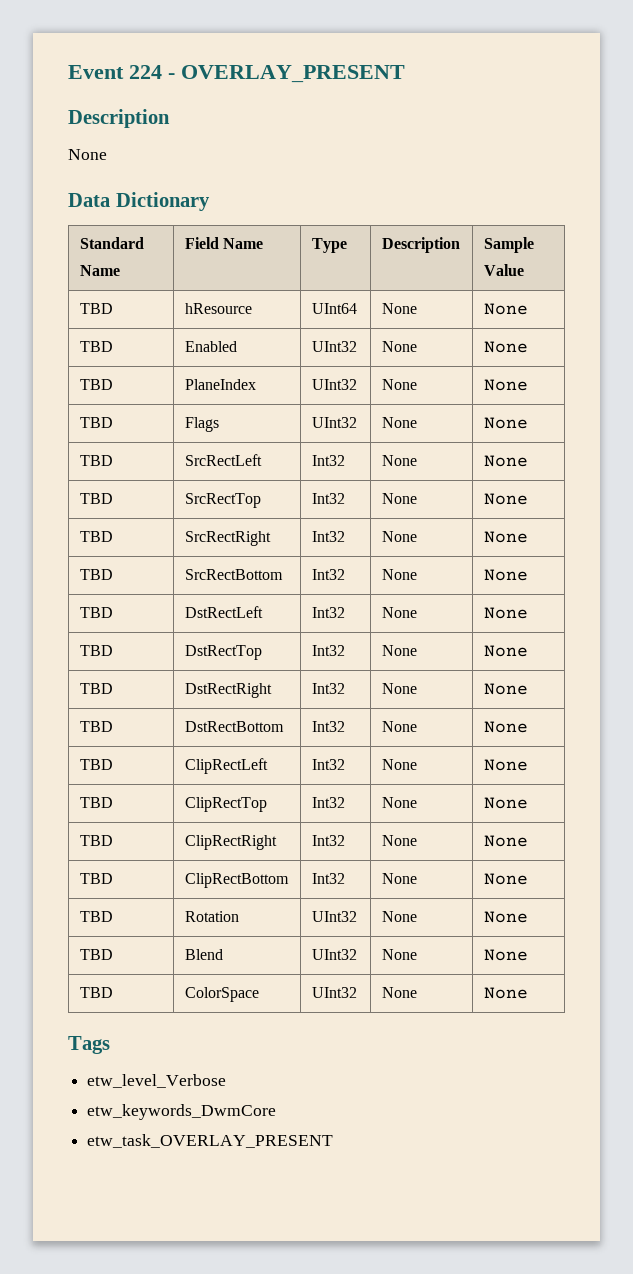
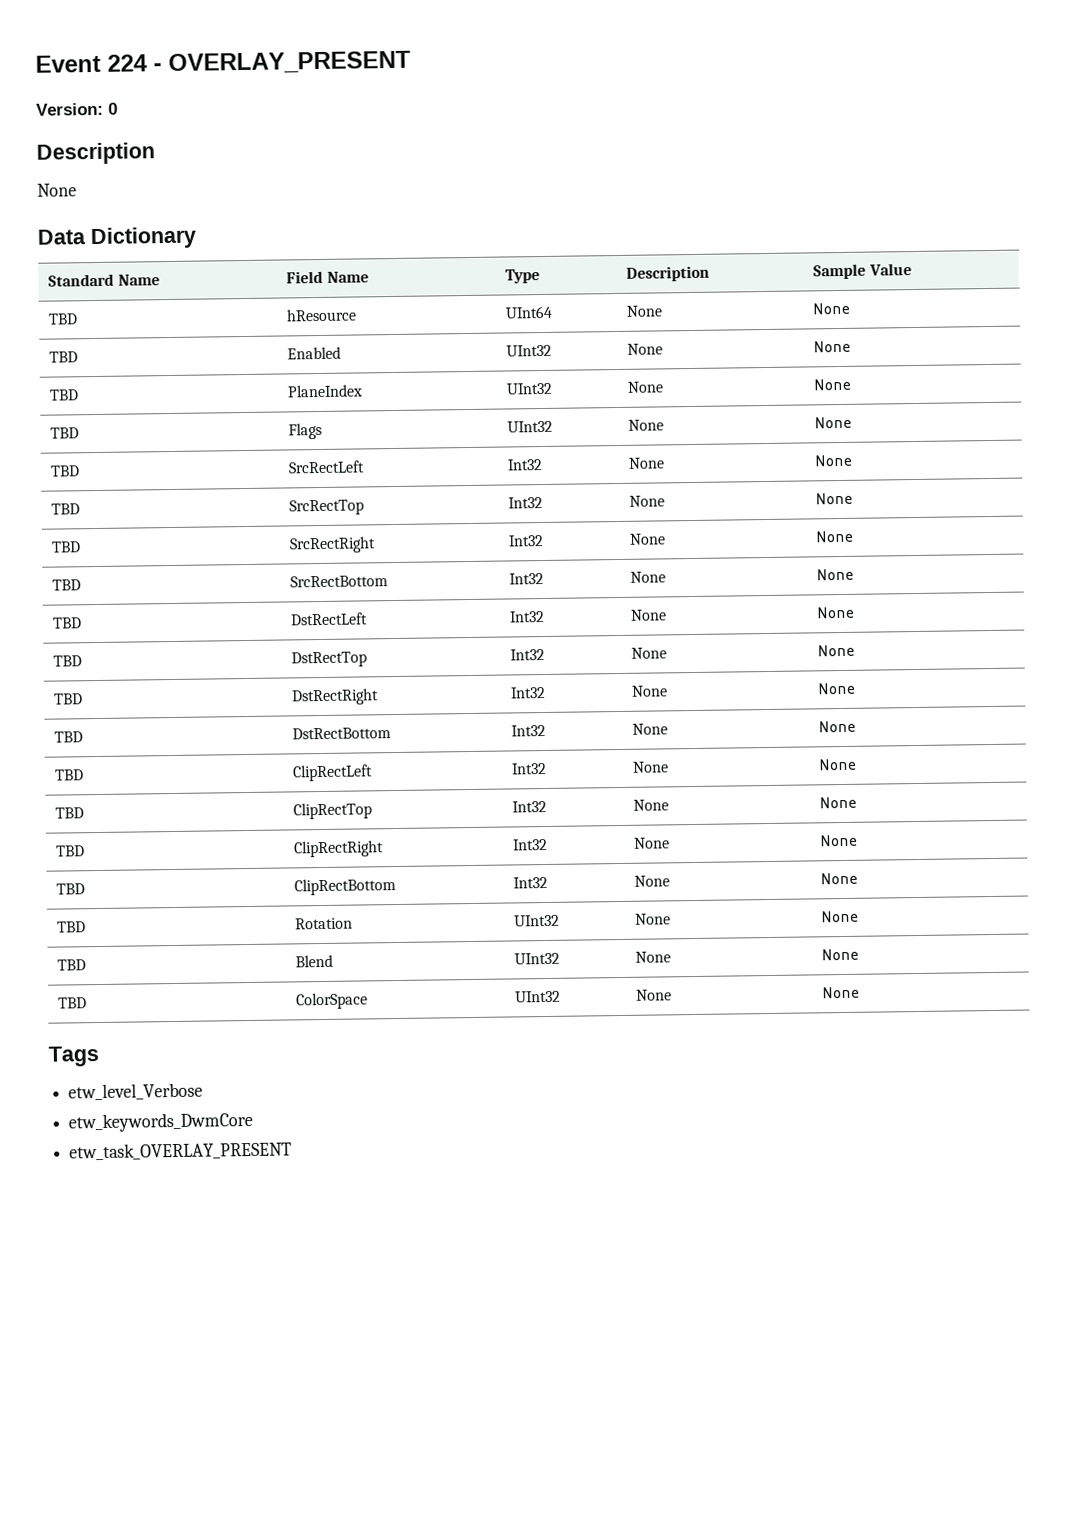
+ Version: 0

